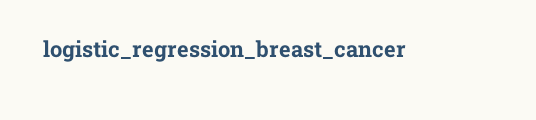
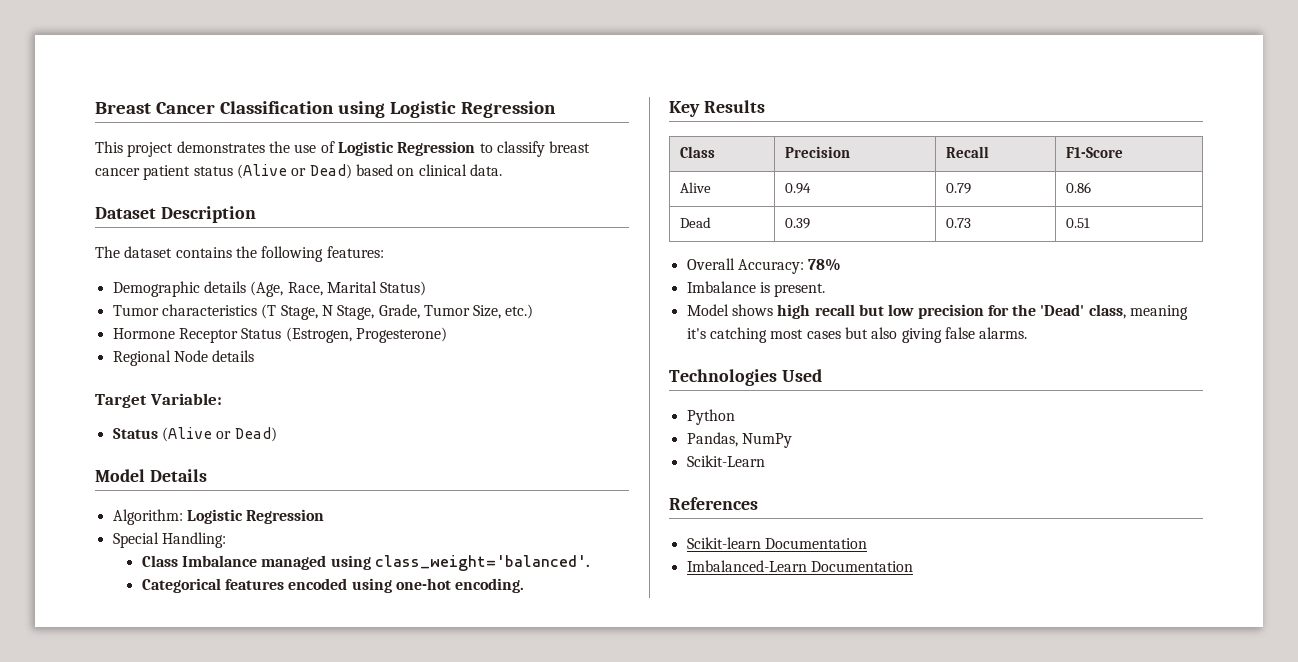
- logistic_regression_breast_cancer
+ Breast Cancer Classification using Logistic Regression
+ This project demonstrates the use of Logistic Regression to classify breast cancer patient status (Alive or Dead) based on clinical data.
+ Dataset Description
+ The dataset contains the following features:
+ Demographic details (Age, Race, Marital Status)
+ Tumor characteristics (T Stage, N Stage, Grade, Tumor Size, etc.)
+ Hormone Receptor Status (Estrogen, Progesterone)
+ Regional Node details
+ Target Variable:
+ Status (Alive or Dead)
+ Model Details
+ Algorithm: Logistic Regression
+ Special Handling:
+ Class Imbalance managed using class_weight='balanced'.
+ Categorical features encoded using one-hot encoding.
+ Key Results
+ Class | Precision | Recall | F1-Score
+ Alive | 0.94 | 0.79 | 0.86
+ Dead | 0.39 | 0.73 | 0.51
+ Overall Accuracy: 78%
+ Imbalance is present.
+ Model shows high recall but low precision for the 'Dead' class, meaning it's catching most cases but also giving false alarms.
+ Technologies Used
+ Python
+ Pandas, NumPy
+ Scikit-Learn
+ References
+ Scikit-learn Documentation
+ Imbalanced-Learn Documentation

